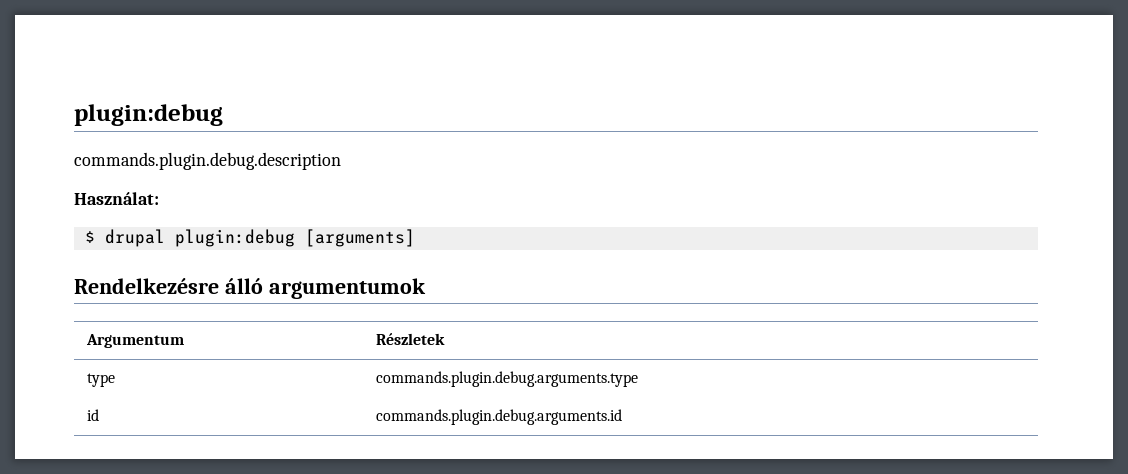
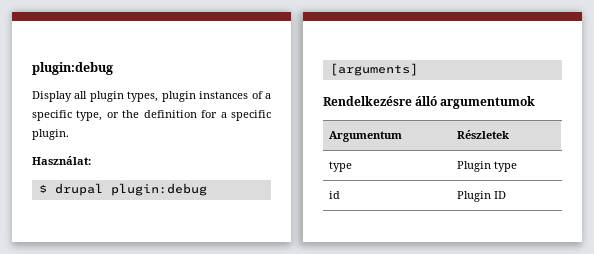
- commands.plugin.debug.description
+ Display all plugin types, plugin instances of a specific type, or the definition for a specific plugin.
- type | commands.plugin.debug.arguments.type
+ type | Plugin type
- id | commands.plugin.debug.arguments.id
+ id | Plugin ID

